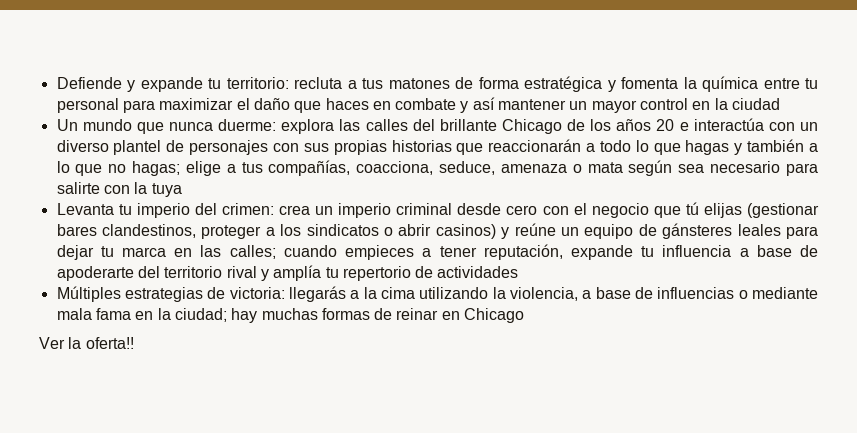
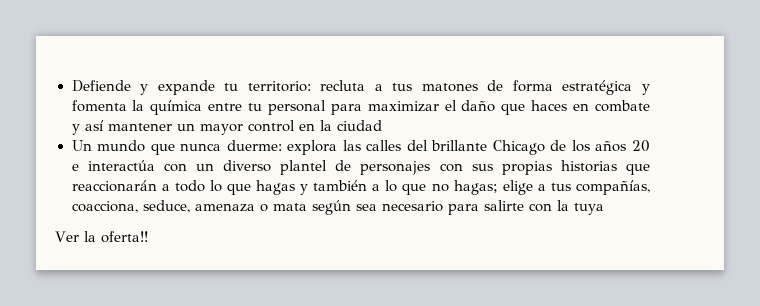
- Levanta tu imperio del crimen: crea un imperio criminal desde cero con el negocio que tú elijas (gestionar bares clandestinos, proteger a los sindicatos o abrir casinos) y reúne un equipo de gánsteres leales para dejar tu marca en las calles; cuando empieces a tener reputación, expande tu influencia a base de apoderarte del territorio rival y amplía tu repertorio de actividades
- Múltiples estrategias de victoria: llegarás a la cima utilizando la violencia, a base de influencias o mediante mala fama en la ciudad; hay muchas formas de reinar en Chicago

